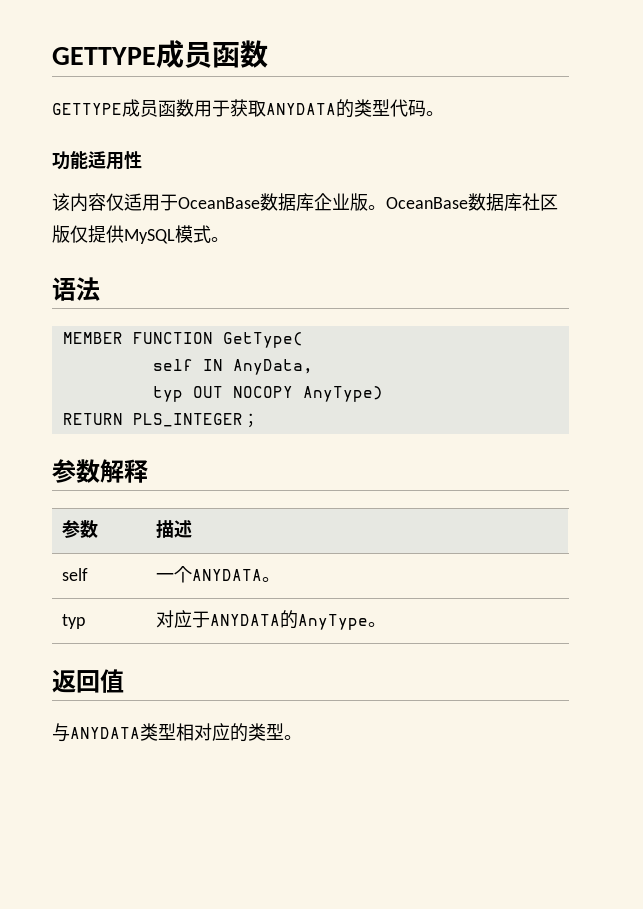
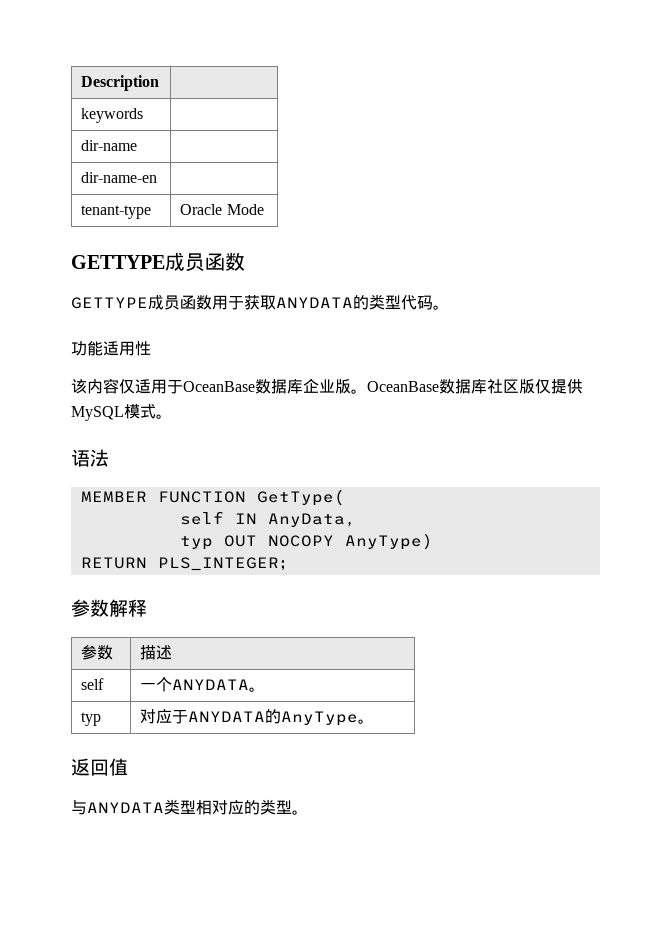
+ Description |
+ keywords |
+ dir-name |
+ dir-name-en |
+ tenant-type | Oracle Mode

